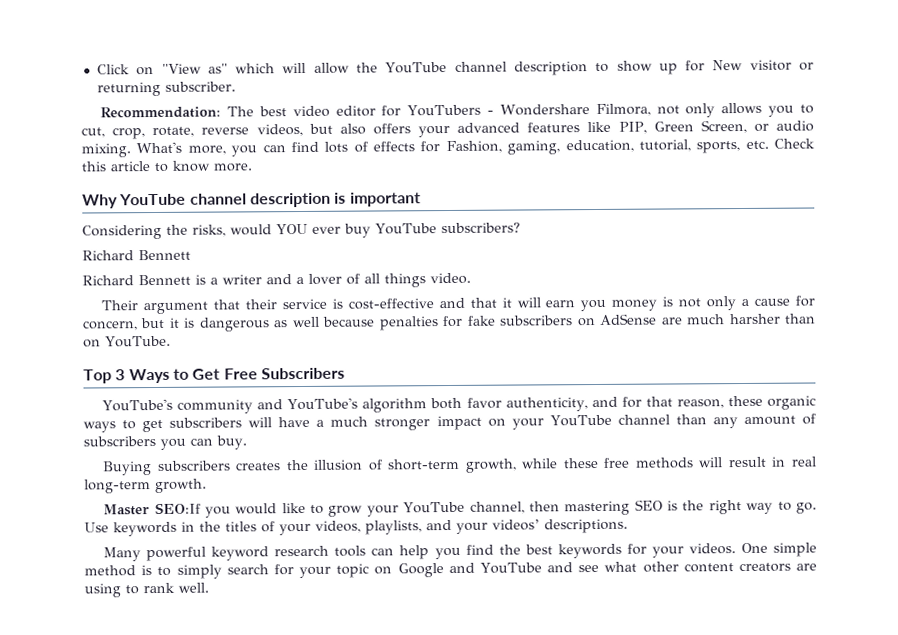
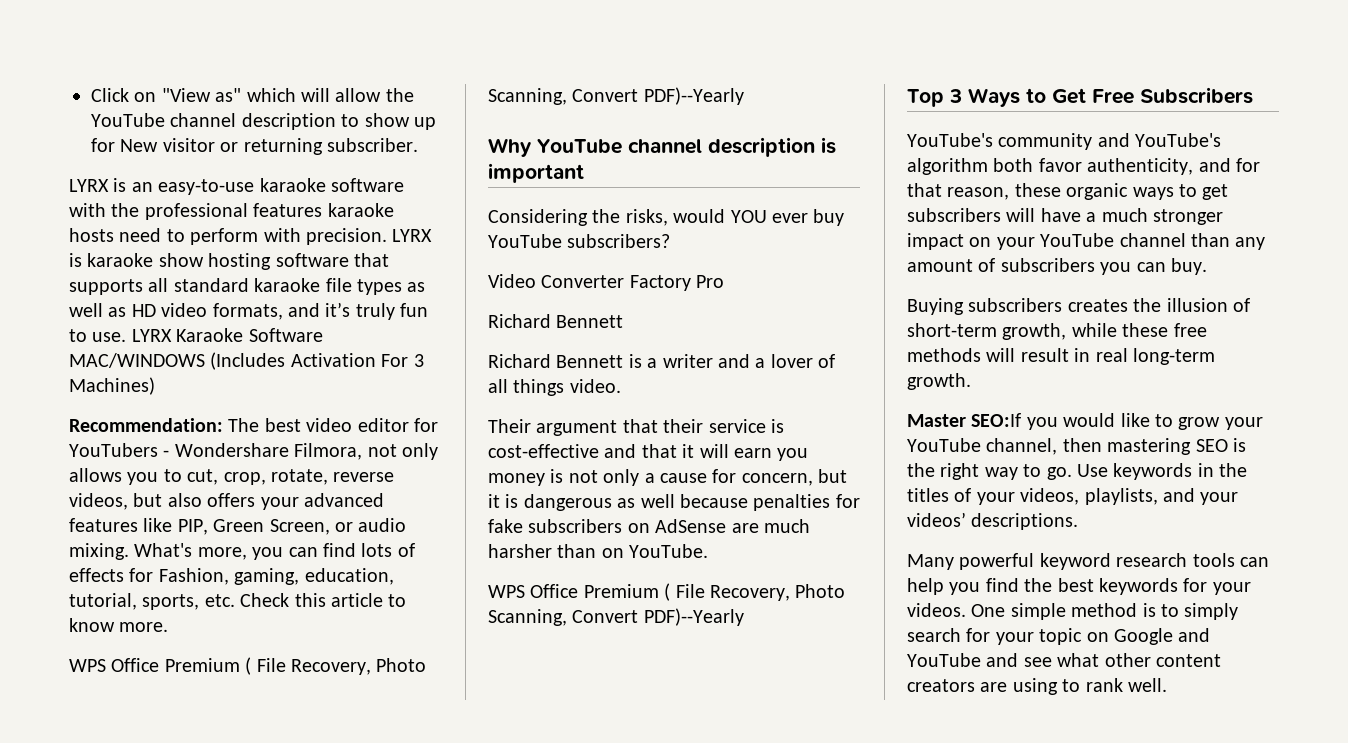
+ LYRX is an easy-to-use karaoke software with the professional features karaoke hosts need to perform with precision. LYRX is karaoke show hosting software that supports all standard karaoke file types as well as HD video formats, and it’s truly fun to use. LYRX Karaoke Software MAC/WINDOWS (Includes Activation For 3 Machines)
  What's more, you can find lots of effects for Fashion, gaming, education, tutorial, sports, etc. Check this article to know more.
+ WPS Office Premium ( File Recovery, Photo Scanning, Convert PDF)--Yearly
+ Video Converter Factory Pro
  Their argument that their service is cost-effective and that it will earn you money is not only a cause for concern, but it is dangerous as well because penalties for fake subscribers on AdSense are much harsher than on YouTube.
+ WPS Office Premium ( File Recovery, Photo Scanning, Convert PDF)--Yearly

